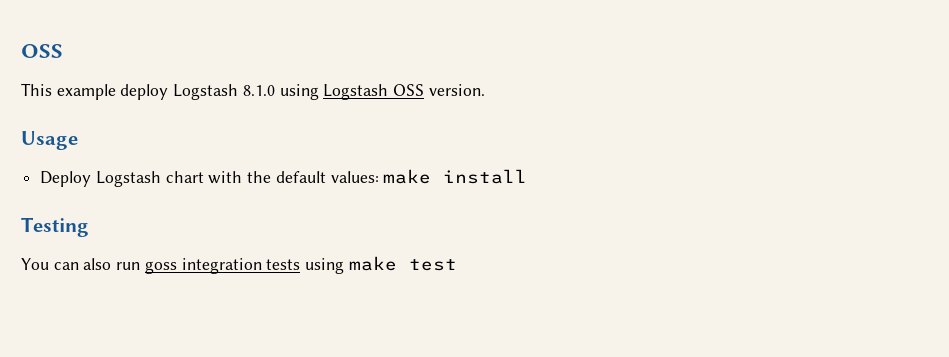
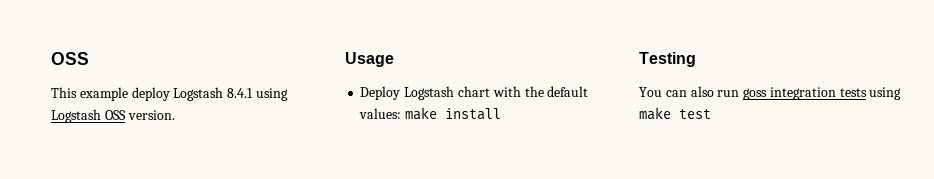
- This example deploy Logstash 8.1.0 using Logstash OSS version.
+ This example deploy Logstash 8.4.1 using Logstash OSS version.

